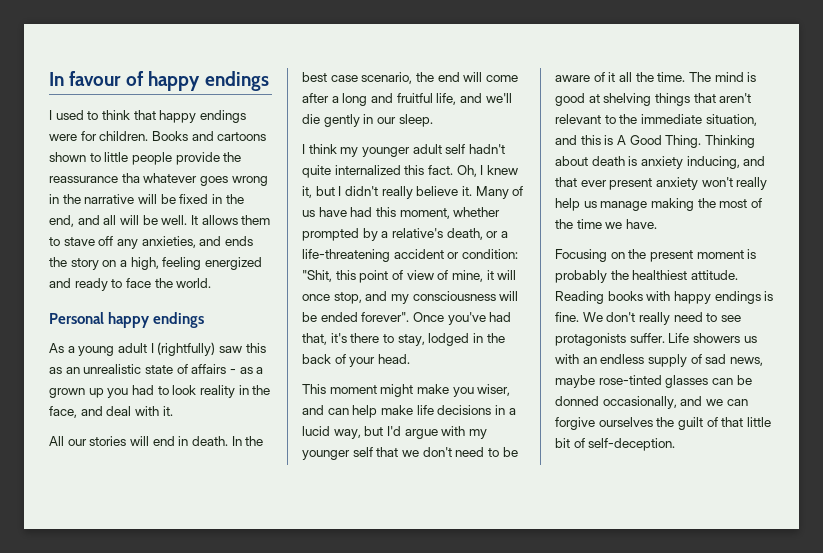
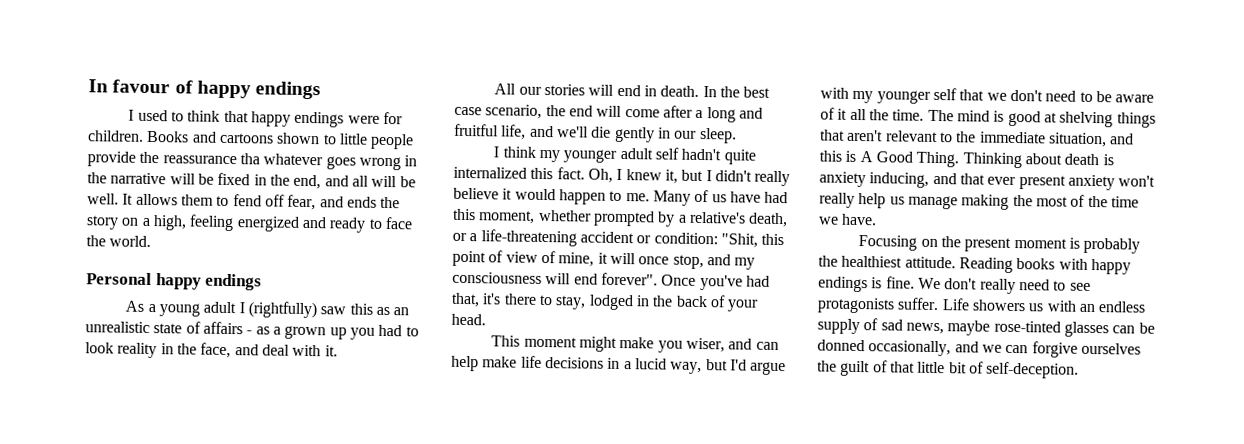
- It allows them to stave off any anxieties, and ends the story on a high, feeling energized and ready to face the world.
+ It allows them to fend off fear, and ends the story on a high, feeling energized and ready to face the world.
- Oh, I knew it, but I didn't really believe it.
+ Oh, I knew it, but I didn't really believe it would happen to me.
- Many of us have had this moment, whether prompted by a relative's death, or a life-threatening accident or condition: "Shit, this point of view of mine, it will once stop, and my consciousness will be ended forever".
+ Many of us have had this moment, whether prompted by a relative's death, or a life-threatening accident or condition: "Shit, this point of view of mine, it will once stop, and my consciousness will end forever".

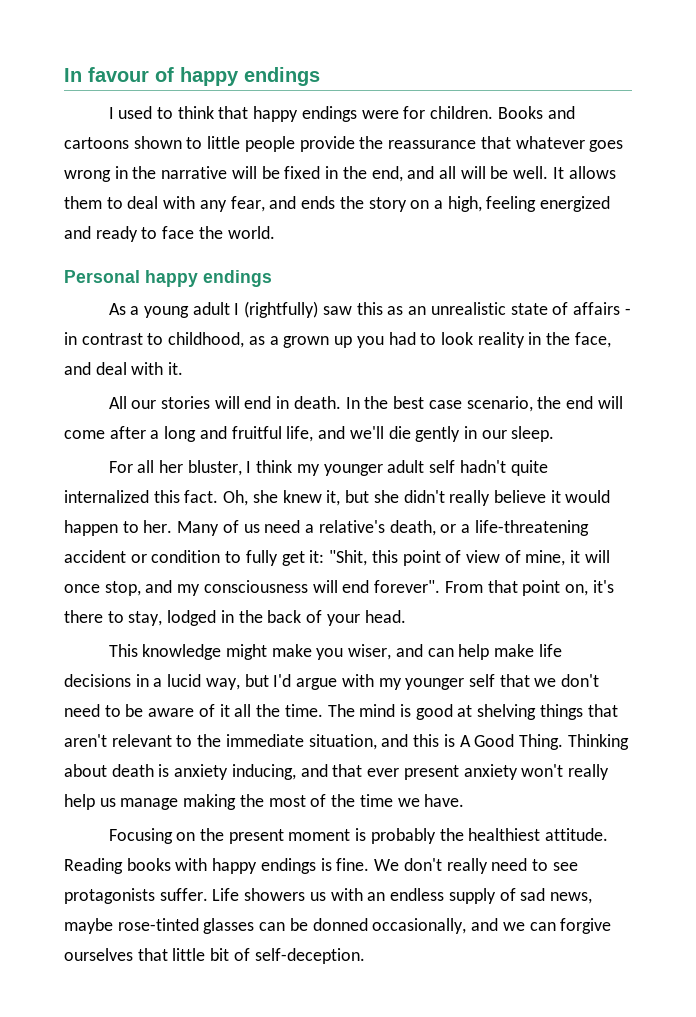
- Books and cartoons shown to little people provide the reassurance tha whatever goes wrong in the narrative will be fixed in the end, and all will be well.
+ Books and cartoons shown to little people provide the reassurance that whatever goes wrong in the narrative will be fixed in the end, and all will be well.
- It allows them to fend off fear, and ends the story on a high, feeling energized and ready to face the world.
+ It allows them to deal with any fear, and ends the story on a high, feeling energized and ready to face the world.
- As a young adult I (rightfully) saw this as an unrealistic state of affairs - as a grown up you had to look reality in the face, and deal with it.
+ As a young adult I (rightfully) saw this as an unrealistic state of affairs - in contrast to childhood, as a grown up you had to look reality in the face, and deal with it.
- I think my younger adult self hadn't quite internalized this fact.
+ For all her bluster, I think my younger adult self hadn't quite internalized this fact.
- Oh, I knew it, but I didn't really believe it would happen to me.
+ Oh, she knew it, but she didn't really believe it would happen to her.
- Many of us have had this moment, whether prompted by a relative's death, or a life-threatening accident or condition: "Shit, this point of view of mine, it will once stop, and my consciousness will end forever".
+ Many of us need a relative's death, or a life-threatening accident or condition to fully get it: "Shit, this point of view of mine, it will once stop, and my consciousness will end forever".
- Once you've had that, it's there to stay, lodged in the back of your head.
+ From that point on, it's there to stay, lodged in the back of your head.
- This moment might make you wiser, and can help make life decisions in a lucid way, but I'd argue with my younger self that we don't need to be aware of it all the time.
+ This knowledge might make you wiser, and can help make life decisions in a lucid way, but I'd argue with my younger self that we don't need to be aware of it all the time.
- Life showers us with an endless supply of sad news, maybe rose-tinted glasses can be donned occasionally, and we can forgive ourselves the guilt of that little bit of self-deception.
+ Life showers us with an endless supply of sad news, maybe rose-tinted glasses can be donned occasionally, and we can forgive ourselves that little bit of self-deception.

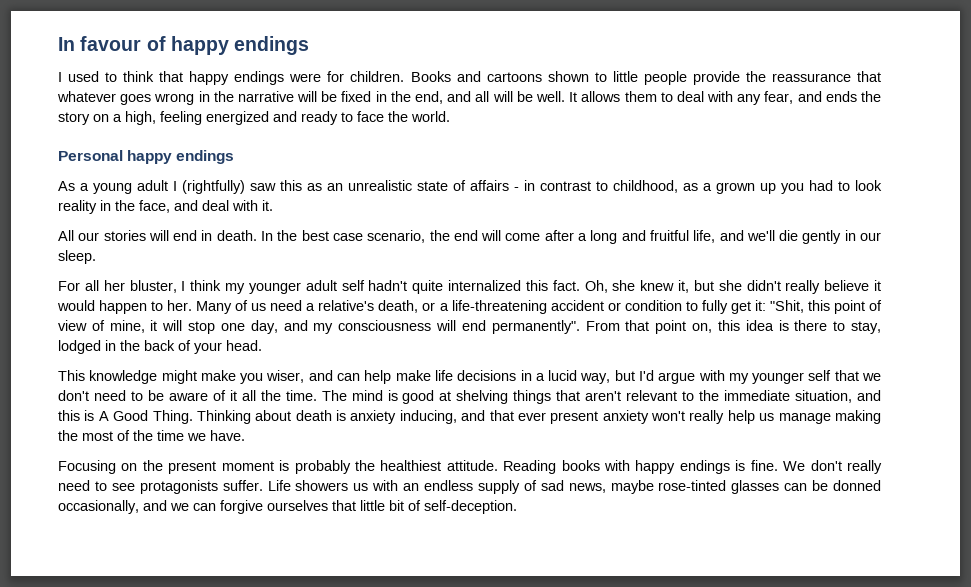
- Many of us need a relative's death, or a life-threatening accident or condition to fully get it: "Shit, this point of view of mine, it will once stop, and my consciousness will end forever".
+ Many of us need a relative's death, or a life-threatening accident or condition to fully get it: "Shit, this point of view of mine, it will stop one day, and my consciousness will end permanently".
- From that point on, it's there to stay, lodged in the back of your head.
+ From that point on, this idea is there to stay, lodged in the back of your head.

